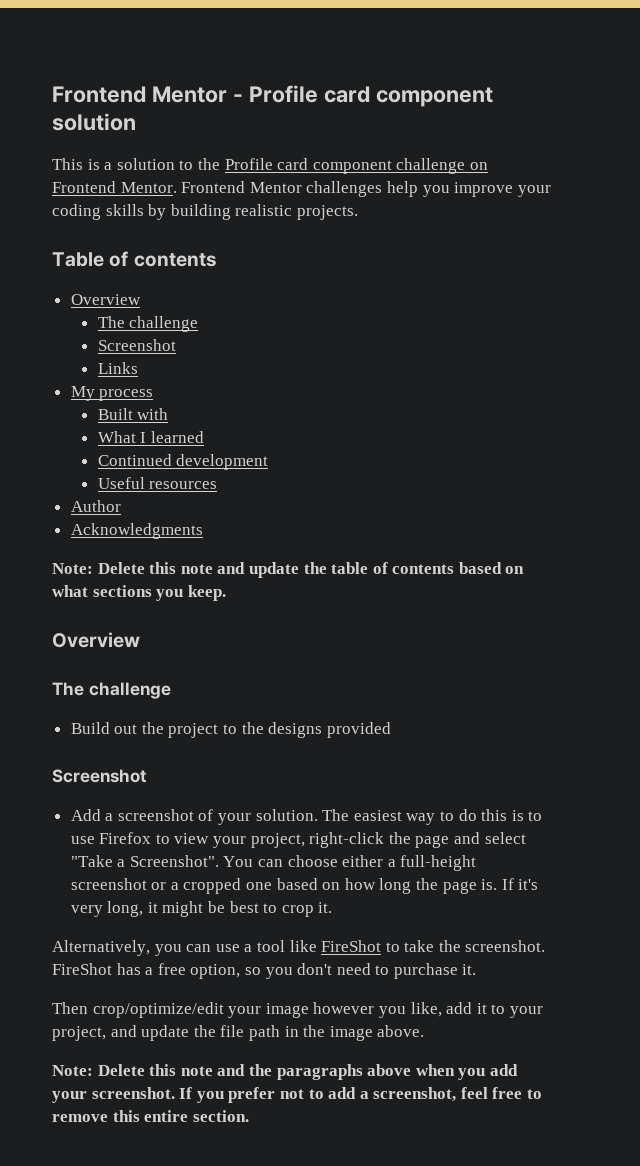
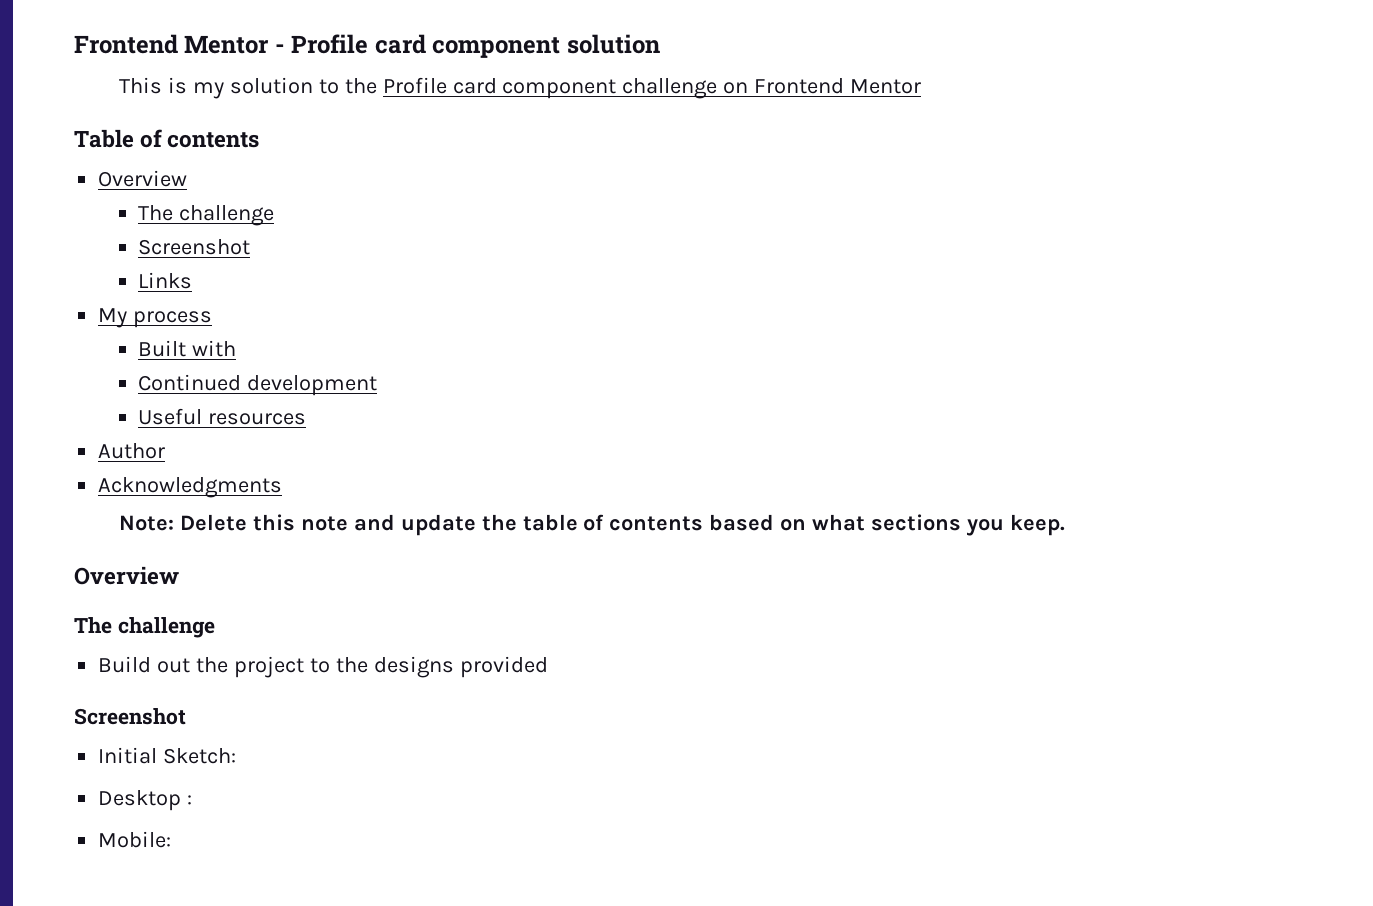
- This is a solution to the Profile card component challenge on Frontend Mentor. Frontend Mentor challenges help you improve your coding skills by building realistic projects.
+ This is my solution to the Profile card component challenge on Frontend Mentor
- What I learned
- Add a screenshot of your solution. The easiest way to do this is to use Firefox to view your project, right-click the page and select "Take a Screenshot". You can choose either a full-height screenshot or a cropped one based on how long the page is. If it's very long, it might be best to crop it.
- Alternatively, you can use a tool like FireShot to take the screenshot. FireShot has a free option, so you don't need to purchase it.
- Then crop/optimize/edit your image however you like, add it to your project, and update the file path in the image above.
- Note: Delete this note and the paragraphs above when you add your screenshot. If you prefer not to add a screenshot, feel free to remove this entire section.
+ Initial Sketch:
+ Desktop :
+ Mobile:

